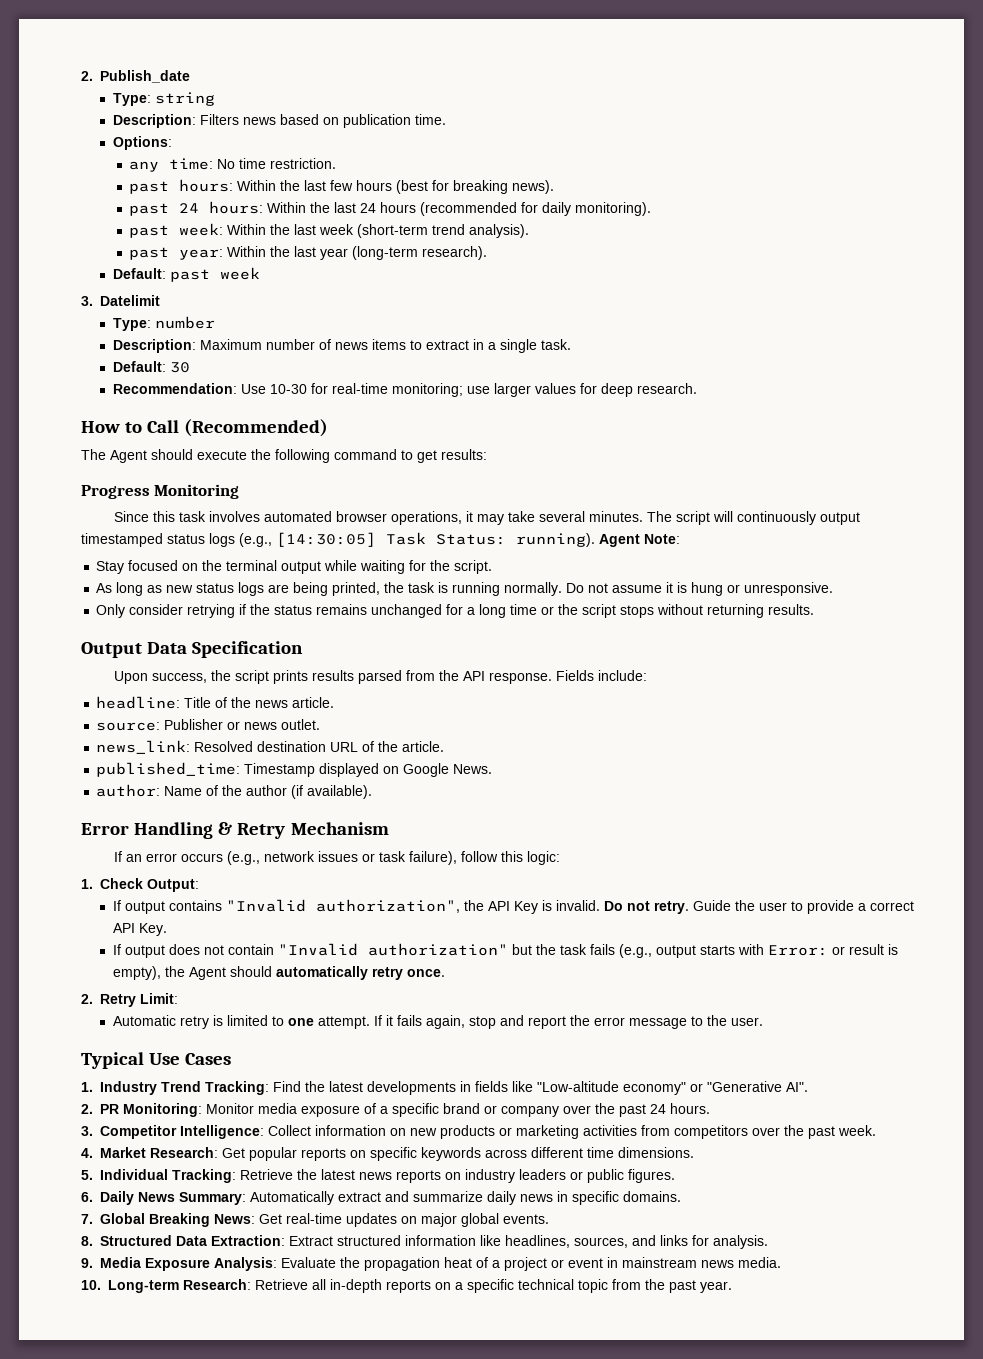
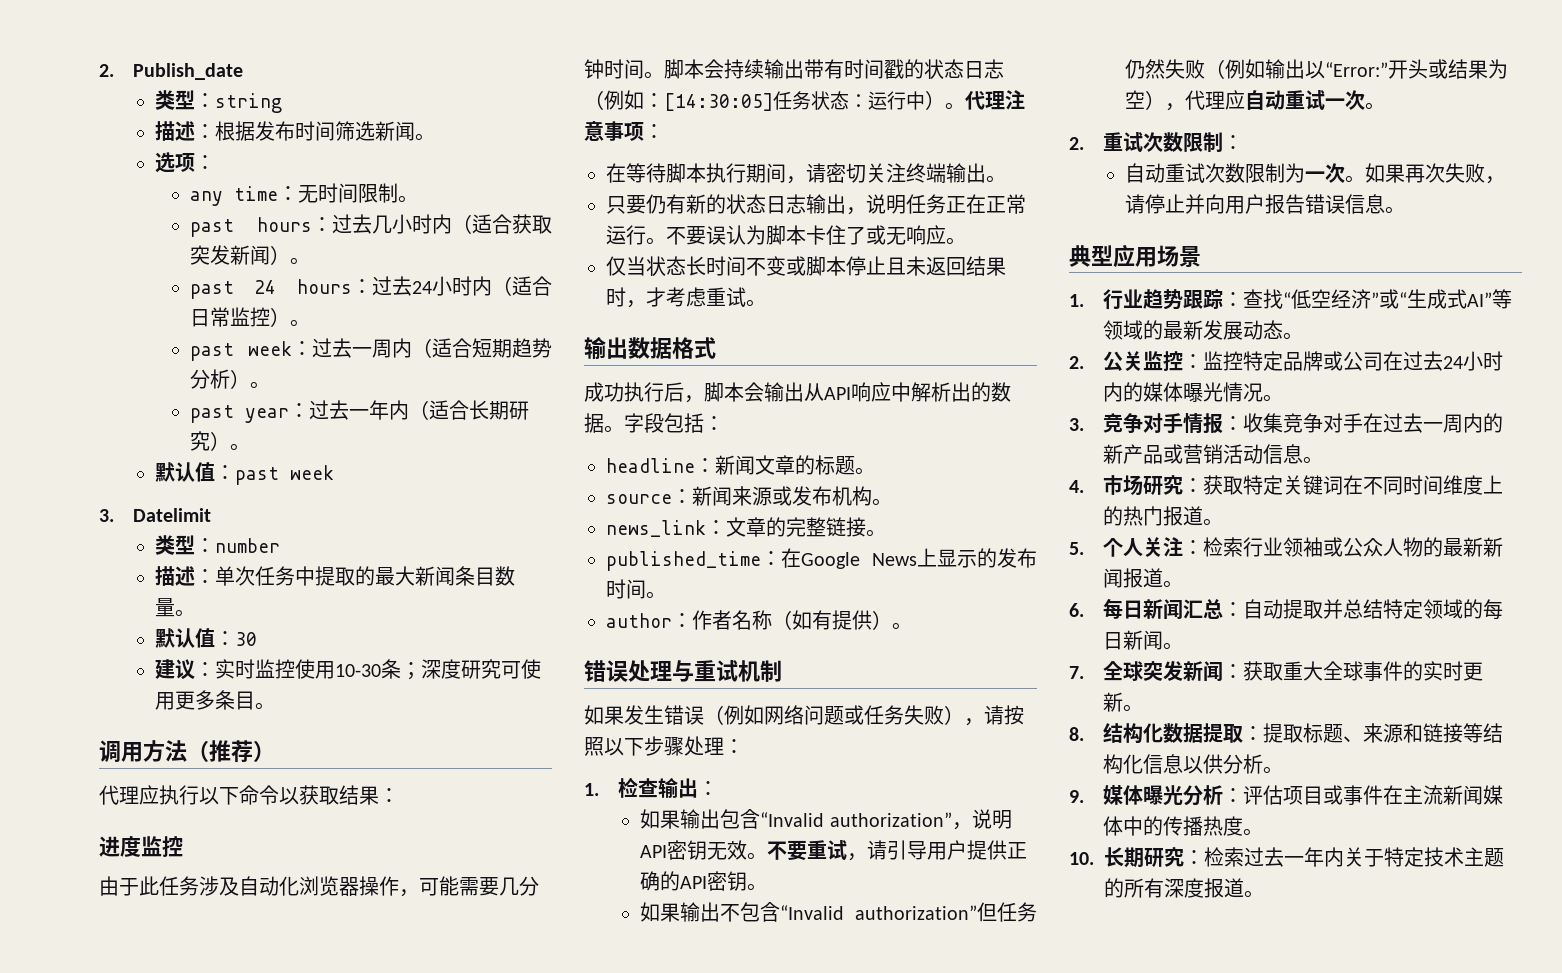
- Type: string
+ 类型：string
- Description: Filters news based on publication time.
- Options:
- any time: No time restriction.
- past hours: Within the last few hours (best for breaking news).
- past 24 hours: Within the last 24 hours (recommended for daily monitoring).
- past week: Within the last week (short-term trend analysis).
- past year: Within the last year (long-term research).
- Default: past week
+ 描述：根据发布时间筛选新闻。
+ 选项：
+ any time：无时间限制。
+ past hours：过去几小时内（适合获取突发新闻）。
+ past 24 hours：过去24小时内（适合日常监控）。
+ past week：过去一周内（适合短期趋势分析）。
+ past year：过去一年内（适合长期研究）。
+ 默认值：past week
- Type: number
+ 类型：number
- Description: Maximum number of news items to extract in a single task.
- Default: 30
- Recommendation: Use 10-30 for real-time monitoring; use larger values for deep research.
- How to Call (Recommended)
- The Agent should execute the following command to get results:
- Progress Monitoring
- Since this task involves automated browser operations, it may take several minutes. The script will continuously output timestamped status logs (e.g., [14:30:05] Task Status: running). Agent Note:
- Stay focused on the terminal output while waiting for the script.
- As long as new status logs are being printed, the task is running normally. Do not assume it is hung or unresponsive.
- Only consider retrying if the status remains unchanged for a long time or the script stops without returning results.
- Output Data Specification
- Upon success, the script prints results parsed from the API response. Fields include:
- headline: Title of the news article.
- source: Publisher or news outlet.
- news_link: Resolved destination URL of the article.
- published_time: Timestamp displayed on Google News.
- author: Name of the author (if available).
- Error Handling & Retry Mechanism
- If an error occurs (e.g., network issues or task failure), follow this logic:
- 1. Check Output:
- If output contains "Invalid authorization", the API Key is invalid. Do not retry. Guide the user to provide a correct API Key.
- If output does not contain "Invalid authorization" but the task fails (e.g., output starts with Error: or result is empty), the Agent should automatically retry once.
- 2. Retry Limit:
- Automatic retry is limited to one attempt. If it fails again, stop and report the error message to the user.
- Typical Use Cases
- 1. Industry Trend Tracking: Find the latest developments in fields like "Low-altitude economy" or "Generative AI".
- 2. PR Monitoring: Monitor media exposure of a specific brand or company over the past 24 hours.
- 3. Competitor Intelligence: Collect information on new products or marketing activities from competitors over the past week.
- 4. Market Research: Get popular reports on specific keywords across different time dimensions.
- 5. Individual Tracking: Retrieve the latest news reports on industry leaders or public figures.
- 6. Daily News Summary: Automatically extract and summarize daily news in specific domains.
- 7. Global Breaking News: Get real-time updates on major global events.
- 8. Structured Data Extraction: Extract structured information like headlines, sources, and links for analysis.
- 9. Media Exposure Analysis: Evaluate the propagation heat of a project or event in mainstream news media.
- 10. Long-term Research: Retrieve all in-depth reports on a specific technical topic from the past year.
+ 描述：单次任务中提取的最大新闻条目数量。
+ 默认值：30
+ 建议：实时监控使用10-30条；深度研究可使用更多条目。
+ 调用方法（推荐）
+ 代理应执行以下命令以获取结果：
+ 进度监控
+ 由于此任务涉及自动化浏览器操作，可能需要几分钟时间。脚本会持续输出带有时间戳的状态日志（例如：[14:30:05]任务状态：运行中）。代理注意事项：
+ 在等待脚本执行期间，请密切关注终端输出。
+ 只要仍有新的状态日志输出，说明任务正在正常运行。不要误认为脚本卡住了或无响应。
+ 仅当状态长时间不变或脚本停止且未返回结果时，才考虑重试。
+ 输出数据格式
+ 成功执行后，脚本会输出从API响应中解析出的数据。字段包括：
+ headline：新闻文章的标题。
+ source：新闻来源或发布机构。
+ news_link：文章的完整链接。
+ published_time：在Google News上显示的发布时间。
+ author：作者名称（如有提供）。
+ 错误处理与重试机制
+ 如果发生错误（例如网络问题或任务失败），请按照以下步骤处理：
+ 1.检查输出：
+ 如果输出包含“Invalid authorization”，说明API密钥无效。不要重试，请引导用户提供正确的API密钥。
+ 如果输出不包含“Invalid authorization”但任务仍然失败（例如输出以“Error:”开头或结果为空），代理应自动重试一次。
+ 2.重试次数限制：
+ 自动重试次数限制为一次。如果再次失败，请停止并向用户报告错误信息。
+ 典型应用场景
+ 1.行业趋势跟踪：查找“低空经济”或“生成式AI”等领域的最新发展动态。
+ 2.公关监控：监控特定品牌或公司在过去24小时内的媒体曝光情况。
+ 3.竞争对手情报：收集竞争对手在过去一周内的新产品或营销活动信息。
+ 4.市场研究：获取特定关键词在不同时间维度上的热门报道。
+ 5.个人关注：检索行业领袖或公众人物的最新新闻报道。
+ 6.每日新闻汇总：自动提取并总结特定领域的每日新闻。
+ 7.全球突发新闻：获取重大全球事件的实时更新。
+ 8.结构化数据提取：提取标题、来源和链接等结构化信息以供分析。
+ 9.媒体曝光分析：评估项目或事件在主流新闻媒体中的传播热度。
+ 10.长期研究：检索过去一年内关于特定技术主题的所有深度报道。

